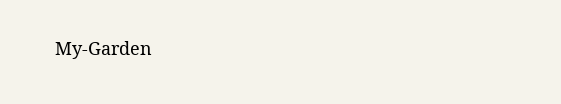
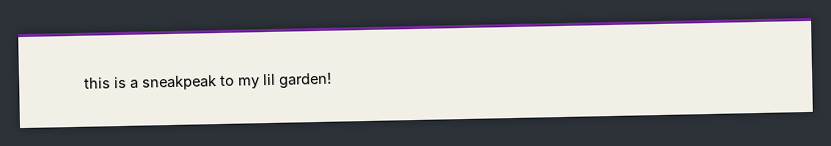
- My-Garden
+ this is a sneakpeak to my lil garden!

